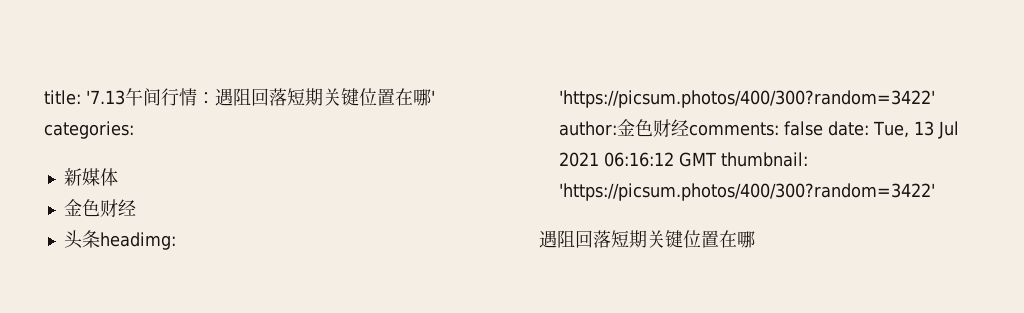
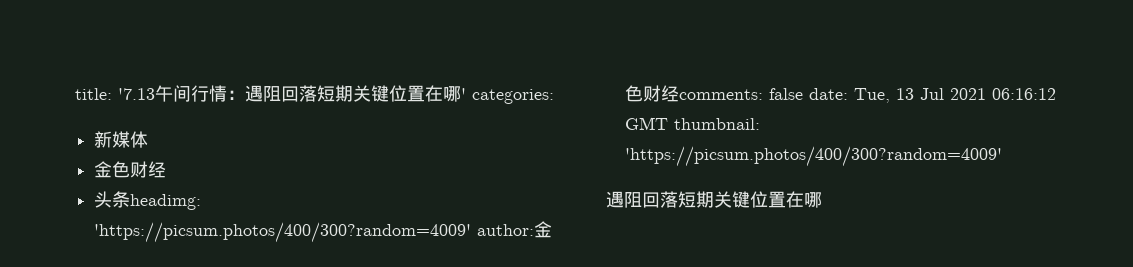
- 头条headimg: 'https://picsum.photos/400/300?random=3422' author:金色财经comments: false date: Tue, 13 Jul 2021 06:16:12 GMT thumbnail: 'https://picsum.photos/400/300?random=3422'
+ 头条headimg: 'https://picsum.photos/400/300?random=4009' author:金色财经comments: false date: Tue, 13 Jul 2021 06:16:12 GMT thumbnail: 'https://picsum.photos/400/300?random=4009'

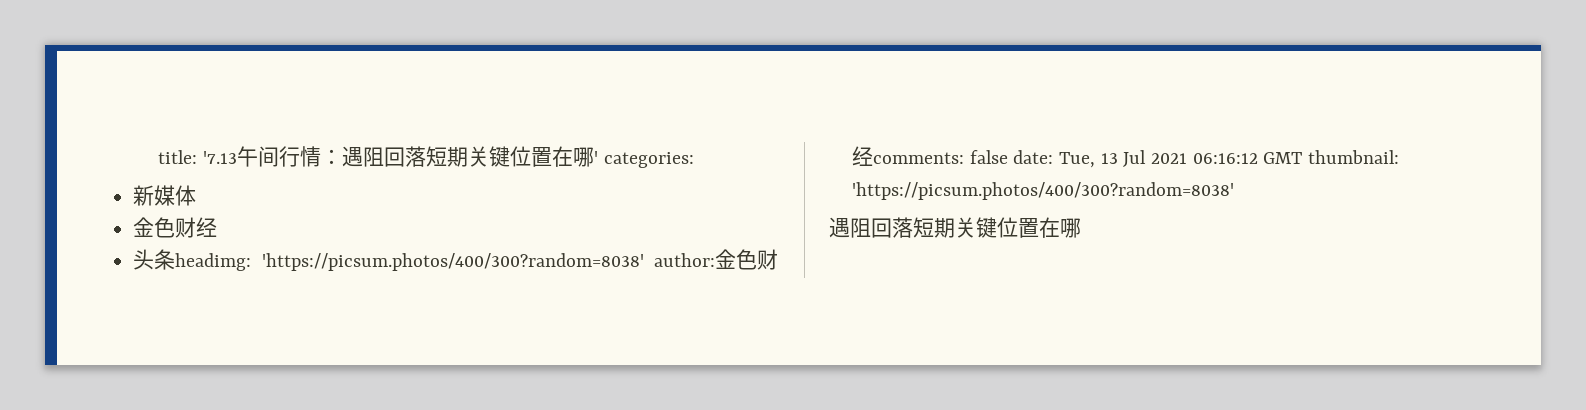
- 头条headimg: 'https://picsum.photos/400/300?random=4009' author:金色财经comments: false date: Tue, 13 Jul 2021 06:16:12 GMT thumbnail: 'https://picsum.photos/400/300?random=4009'
+ 头条headimg: 'https://picsum.photos/400/300?random=8038' author:金色财经comments: false date: Tue, 13 Jul 2021 06:16:12 GMT thumbnail: 'https://picsum.photos/400/300?random=8038'

